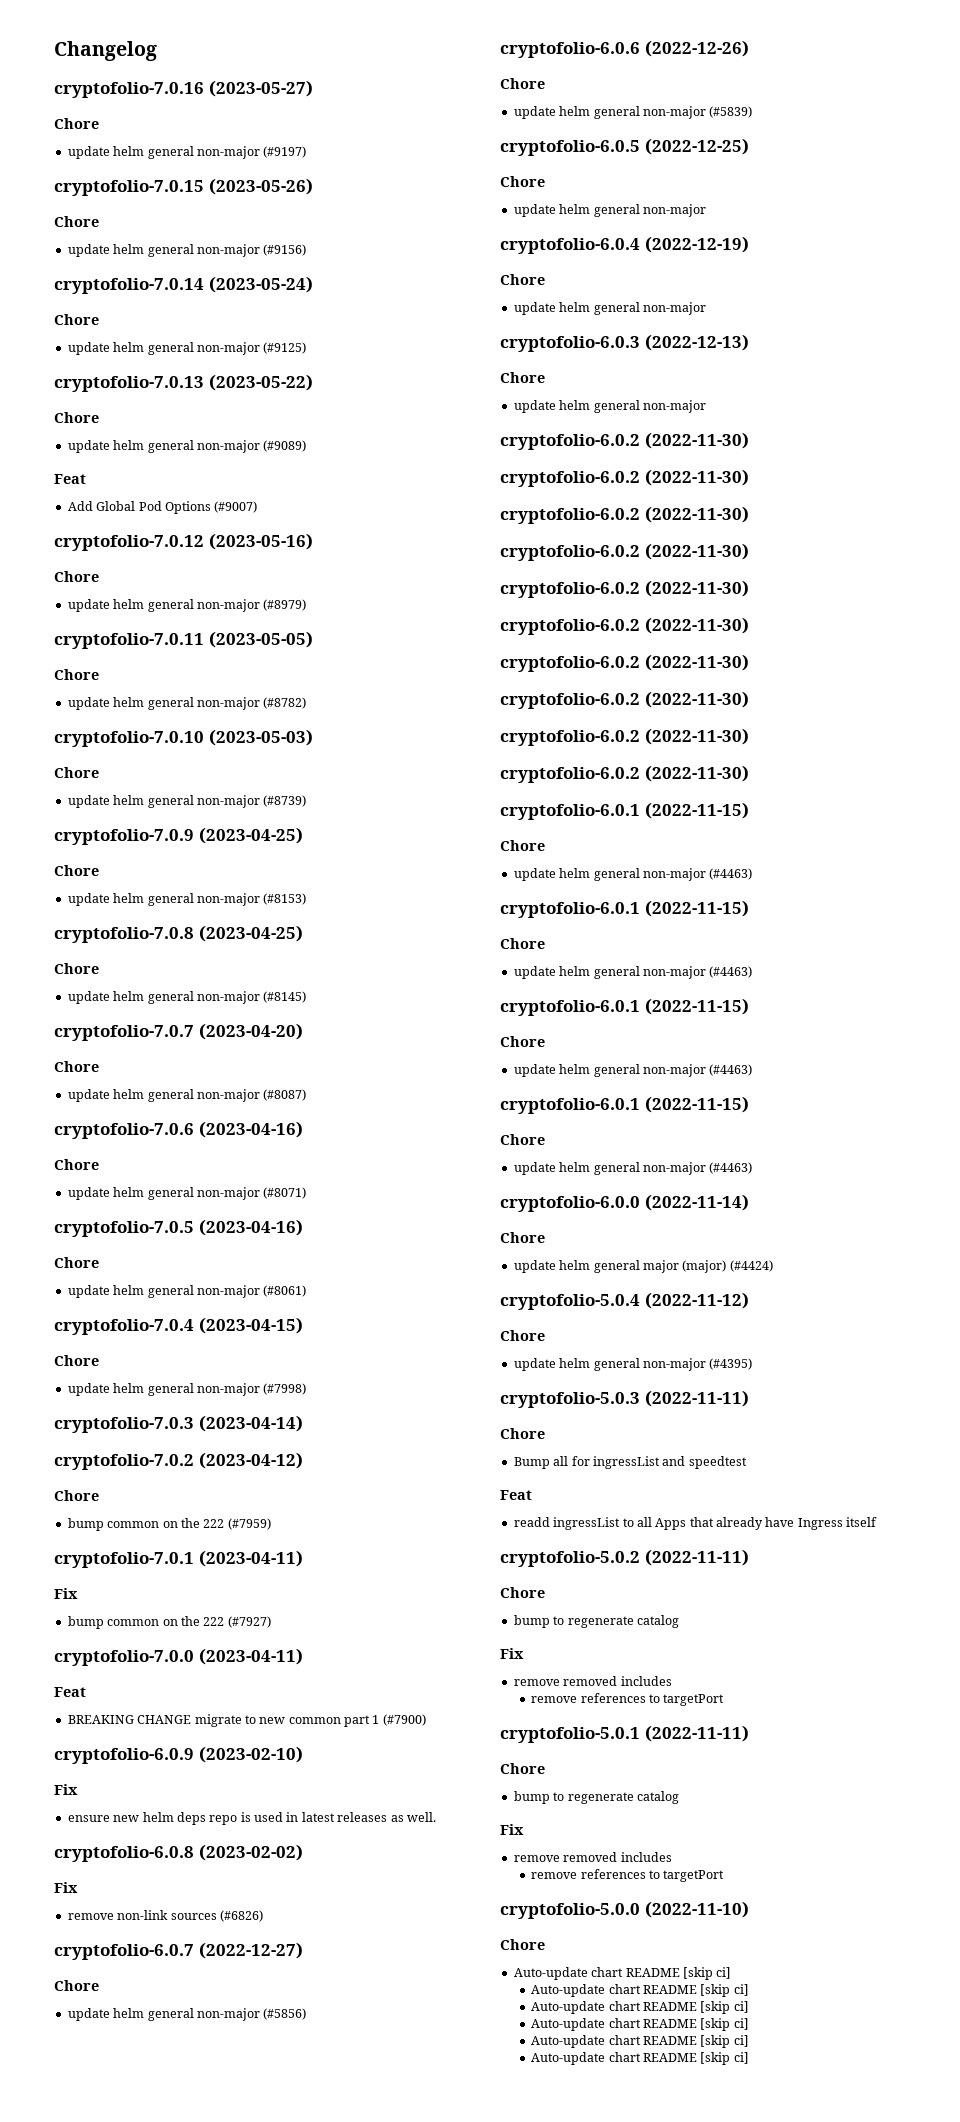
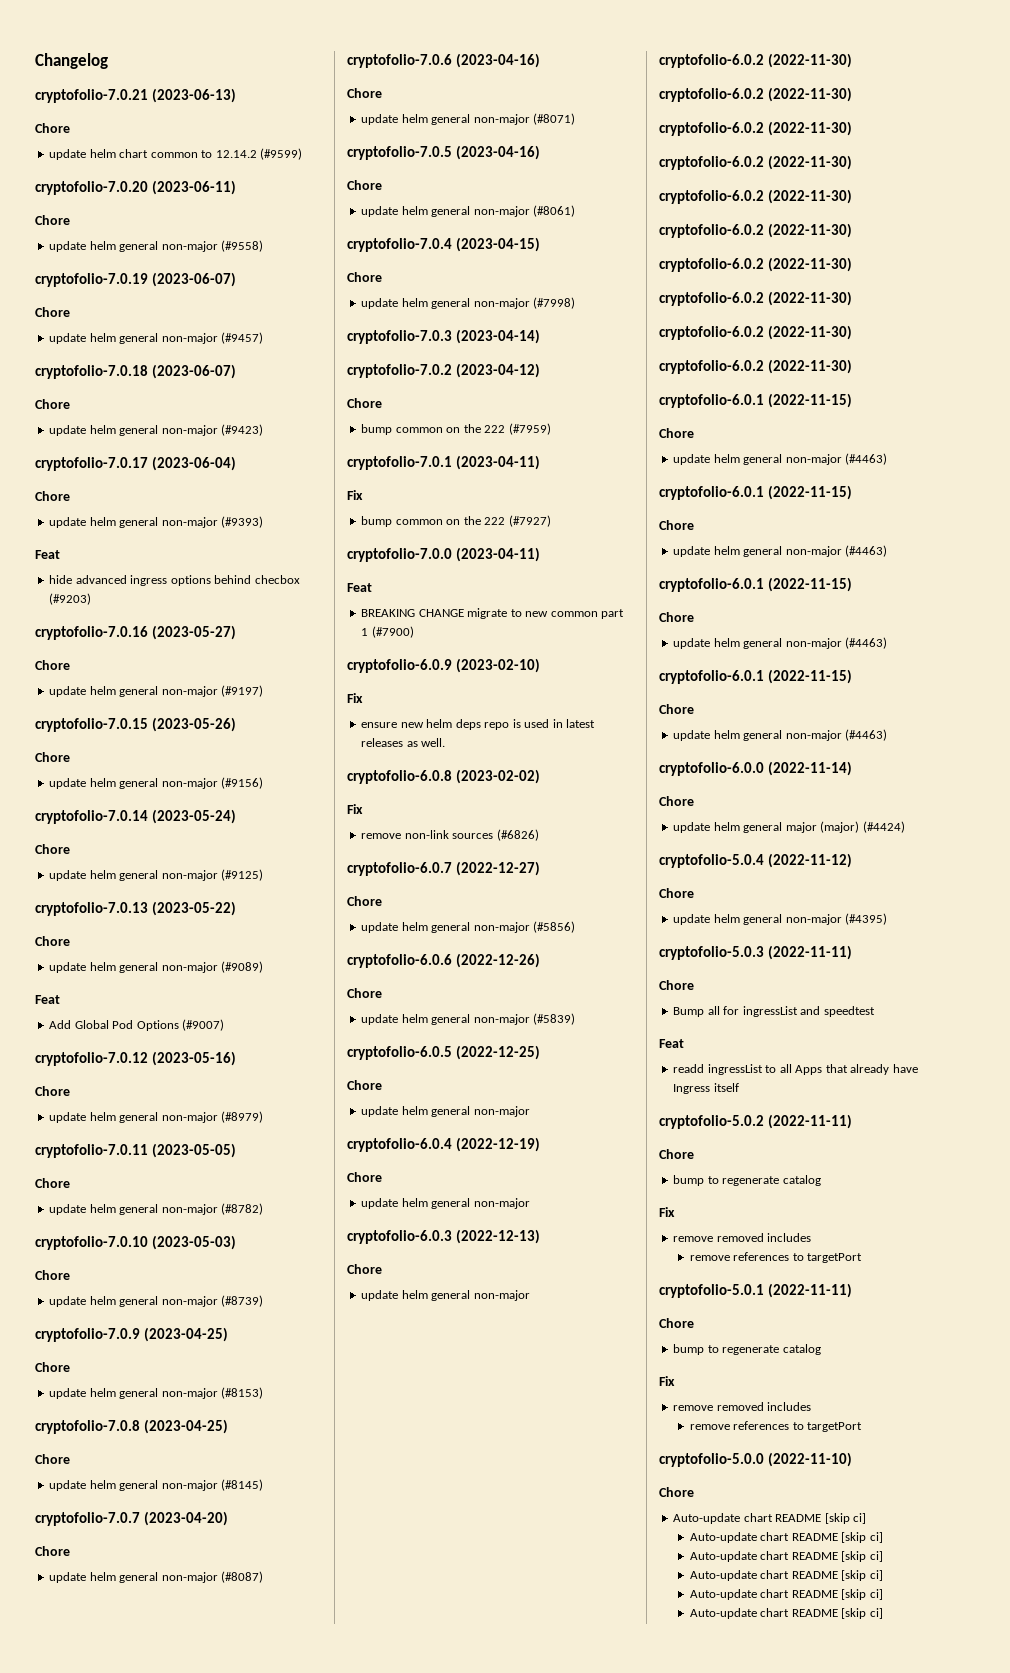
+ cryptofolio-7.0.21 (2023-06-13)
+ Chore
+ update helm chart common to 12.14.2 (#9599)
+ cryptofolio-7.0.20 (2023-06-11)
+ Chore
+ update helm general non-major (#9558)
+ cryptofolio-7.0.19 (2023-06-07)
+ Chore
+ update helm general non-major (#9457)
+ cryptofolio-7.0.18 (2023-06-07)
+ Chore
+ update helm general non-major (#9423)
+ cryptofolio-7.0.17 (2023-06-04)
+ Chore
+ update helm general non-major (#9393)
+ Feat
+ hide advanced ingress options behind checbox (#9203)

